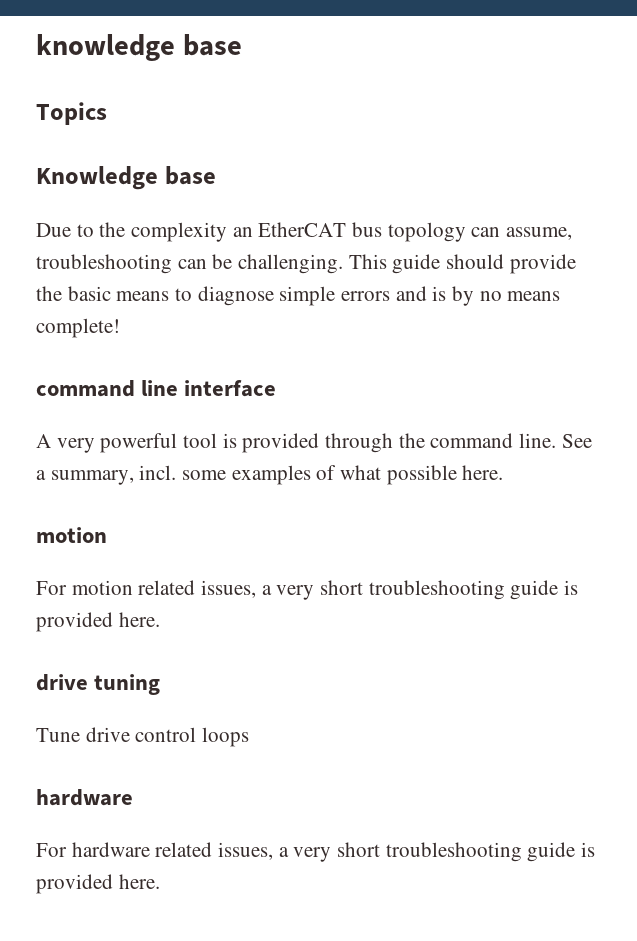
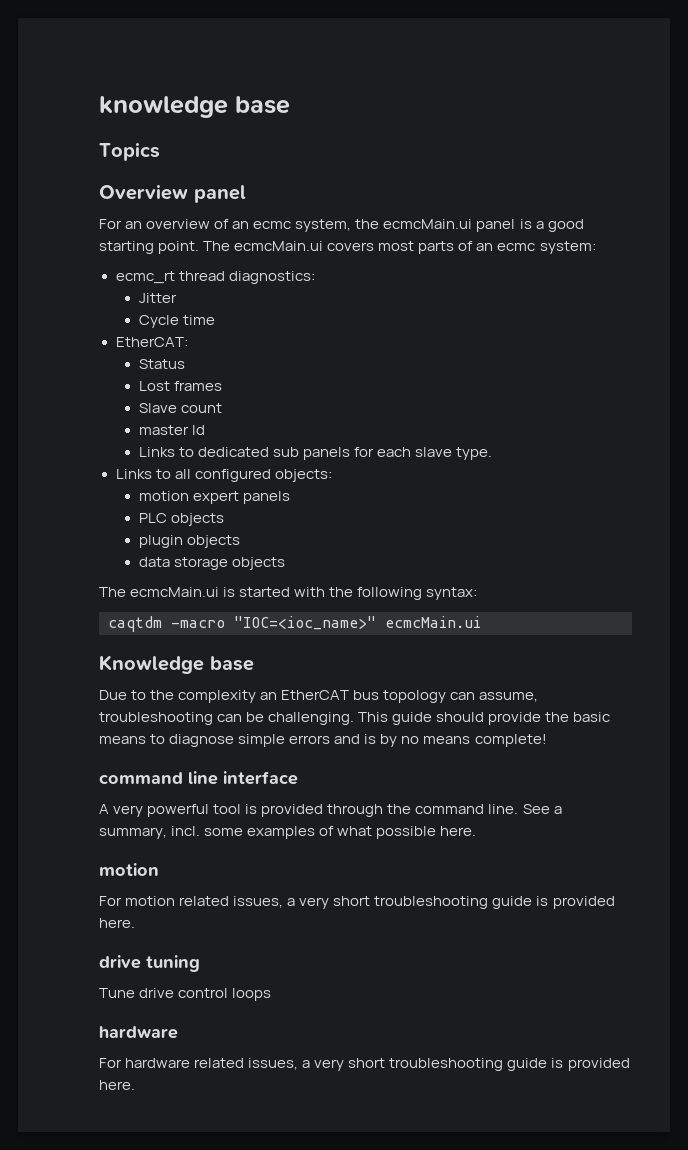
+ Overview panel
+ For an overview of an ecmc system, the ecmcMain.ui panel is a good starting point. The ecmcMain.ui covers most parts of an ecmc system:
+ ecmc_rt thread diagnostics:
+ Jitter
+ Cycle time
+ EtherCAT:
+ Status
+ Lost frames
+ Slave count
+ master Id
+ Links to dedicated sub panels for each slave type.
+ Links to all configured objects:
+ motion expert panels
+ PLC objects
+ plugin objects
+ data storage objects
+ The ecmcMain.ui is started with the following syntax:
+ caqtdm -macro "IOC=<ioc_name>" ecmcMain.ui

